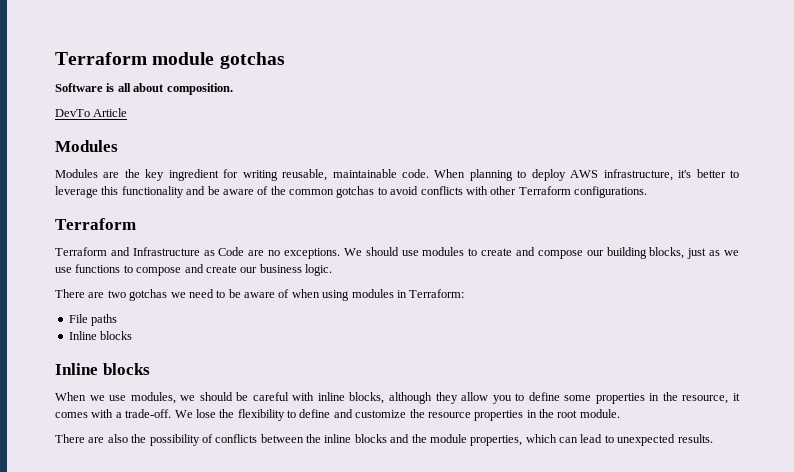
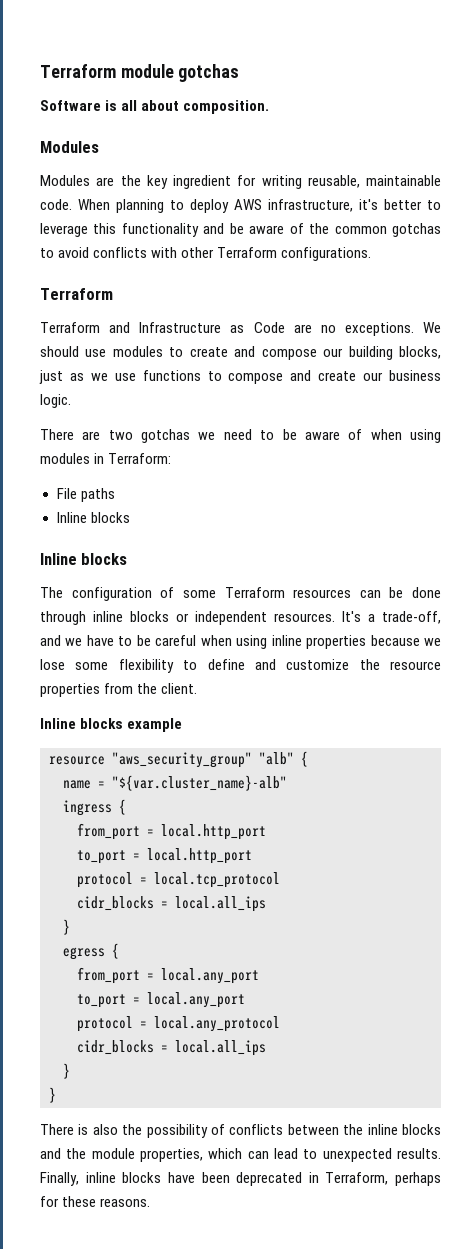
- DevTo Article
- When we use modules, we should be careful with inline blocks, although they allow you to define some properties in the resource, it comes with a trade-off. We lose the flexibility to define and customize the resource properties in the root module.
- There are also the possibility of conflicts between the inline blocks and the module properties, which can lead to unexpected results.
+ The configuration of some Terraform resources can be done through inline blocks or independent resources. It's a trade-off, and we have to be careful when using inline properties because we lose some flexibility to define and customize the resource properties from the client.
+ Inline blocks example
+ resource "aws_security_group" "alb" {
+ name = "${var.cluster_name}-alb"
+ ingress {
+ from_port = local.http_port
+ to_port = local.http_port
+ protocol = local.tcp_protocol
+ cidr_blocks = local.all_ips
+ }
+ egress {
+ from_port = local.any_port
+ to_port = local.any_port
+ protocol = local.any_protocol
+ cidr_blocks = local.all_ips
+ }
+ }
+ There is also the possibility of conflicts between the inline blocks and the module properties, which can lead to unexpected results.
+ Finally, inline blocks have been deprecated in Terraform, perhaps for these reasons.

